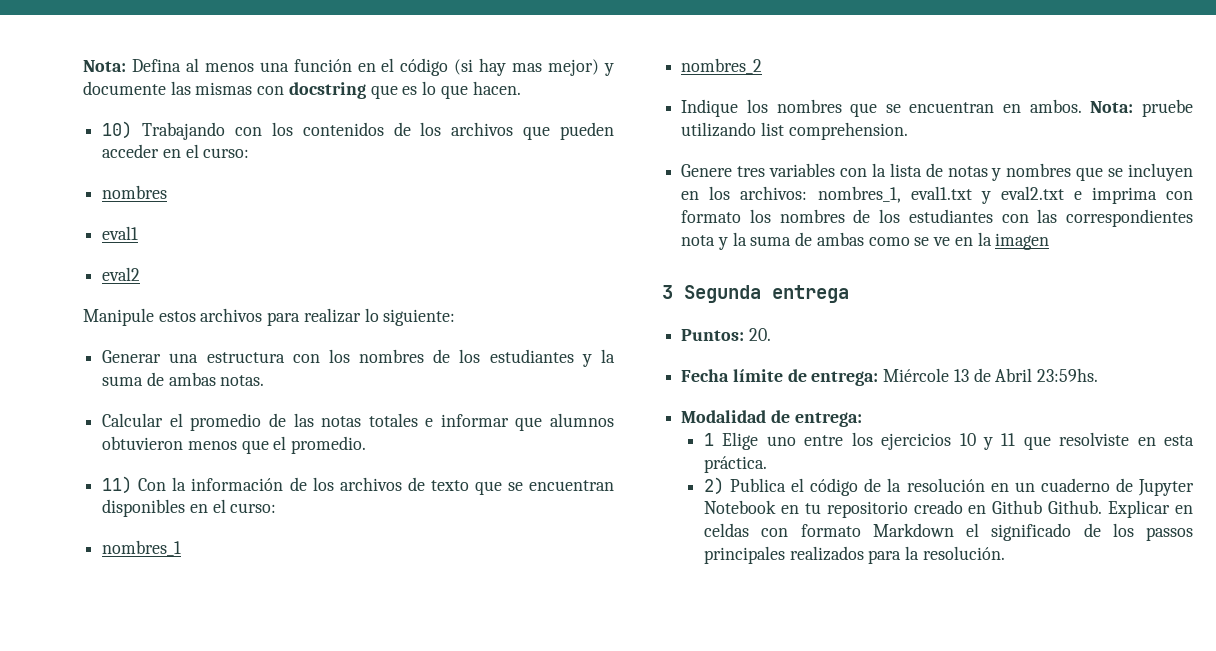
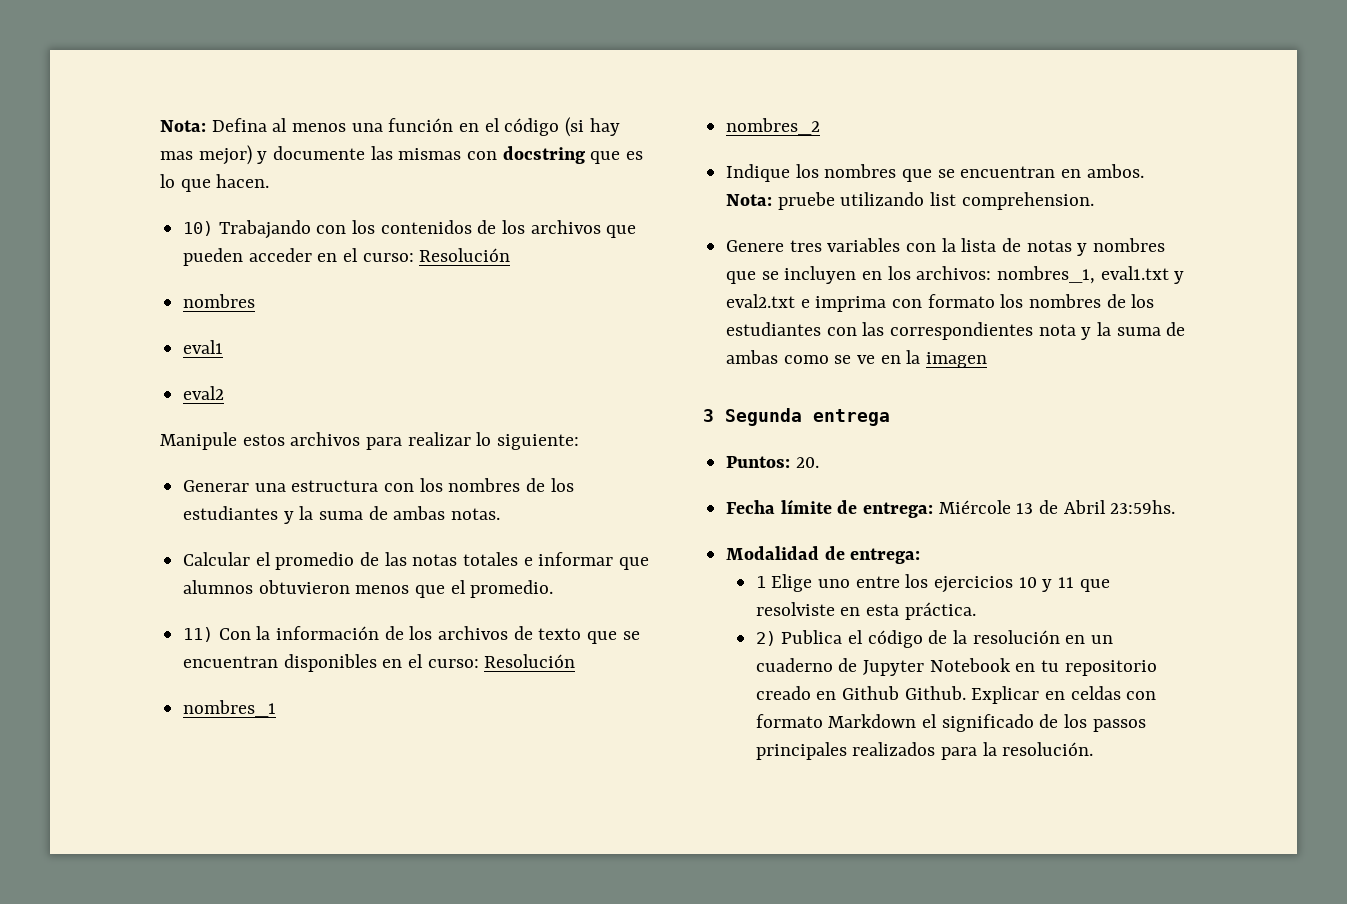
- 10) Trabajando con los contenidos de los archivos que pueden acceder en el curso:
+ 10) Trabajando con los contenidos de los archivos que pueden acceder en el curso: Resolución
- 11) Con la información de los archivos de texto que se encuentran disponibles en el curso:
+ 11) Con la información de los archivos de texto que se encuentran disponibles en el curso: Resolución

